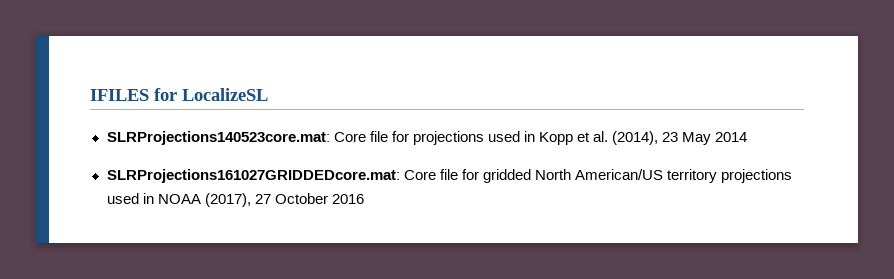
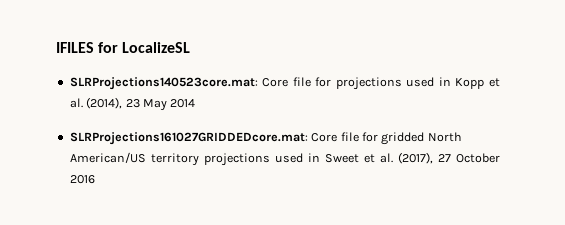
- SLRProjections161027GRIDDEDcore.mat: Core file for gridded North American/US territory projections used in NOAA (2017), 27 October 2016
+ SLRProjections161027GRIDDEDcore.mat: Core file for gridded North American/US territory projections used in Sweet et al. (2017), 27 October 2016

